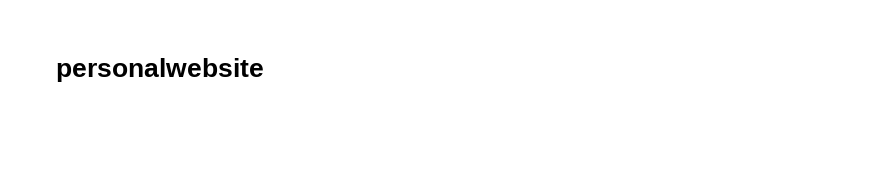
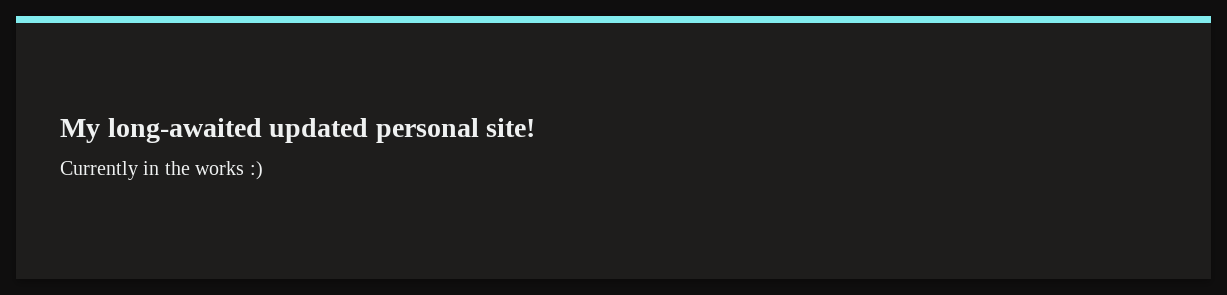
- personalwebsite
+ My long-awaited updated personal site!
+ Currently in the works :)

